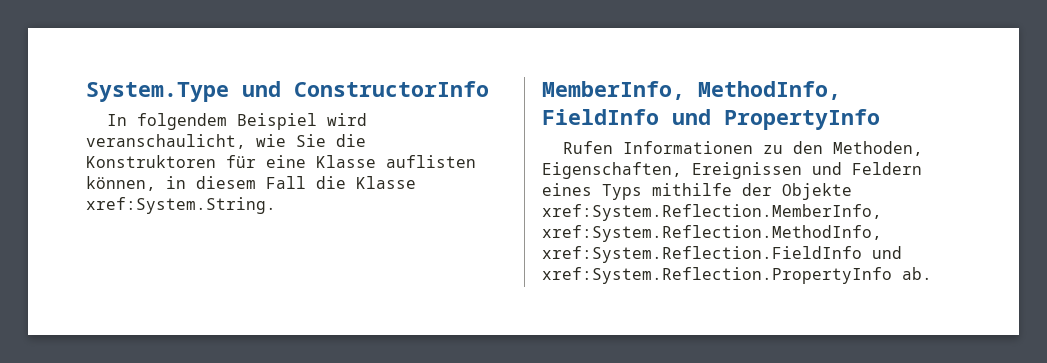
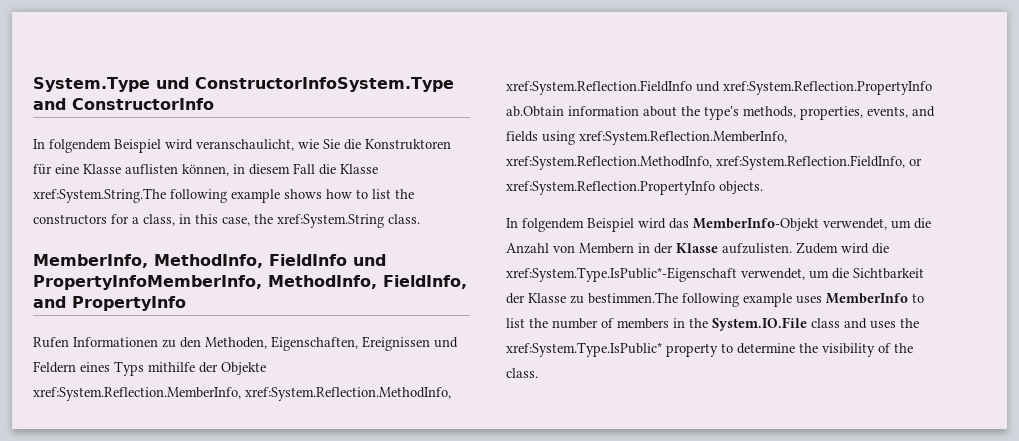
- System.Type und ConstructorInfo
+ System.Type und ConstructorInfoSystem.Type and ConstructorInfo
- In folgendem Beispiel wird veranschaulicht, wie Sie die Konstruktoren für eine Klasse auflisten können, in diesem Fall die Klasse xref:System.String.
+ In folgendem Beispiel wird veranschaulicht, wie Sie die Konstruktoren für eine Klasse auflisten können, in diesem Fall die Klasse xref:System.String.The following example shows how to list the constructors for a class, in this case, the xref:System.String class.
- MemberInfo, MethodInfo, FieldInfo und PropertyInfo
+ MemberInfo, MethodInfo, FieldInfo und PropertyInfoMemberInfo, MethodInfo, FieldInfo, and PropertyInfo
- Rufen Informationen zu den Methoden, Eigenschaften, Ereignissen und Feldern eines Typs mithilfe der Objekte xref:System.Reflection.MemberInfo, xref:System.Reflection.MethodInfo, xref:System.Reflection.FieldInfo und xref:System.Reflection.PropertyInfo ab.
+ Rufen Informationen zu den Methoden, Eigenschaften, Ereignissen und Feldern eines Typs mithilfe der Objekte xref:System.Reflection.MemberInfo, xref:System.Reflection.MethodInfo, xref:System.Reflection.FieldInfo und xref:System.Reflection.PropertyInfo ab.Obtain information about the type's methods, properties, events, and fields using xref:System.Reflection.MemberInfo, xref:System.Reflection.MethodInfo, xref:System.Reflection.FieldInfo, or xref:System.Reflection.PropertyInfo objects.
+ In folgendem Beispiel wird das MemberInfo-Objekt verwendet, um die Anzahl von Membern in der Klasse aufzulisten. Zudem wird die xref:System.Type.IsPublic*-Eigenschaft verwendet, um die Sichtbarkeit der Klasse zu bestimmen.The following example uses MemberInfo to list the number of members in the System.IO.File class and uses the xref:System.Type.IsPublic* property to determine the visibility of the class.

